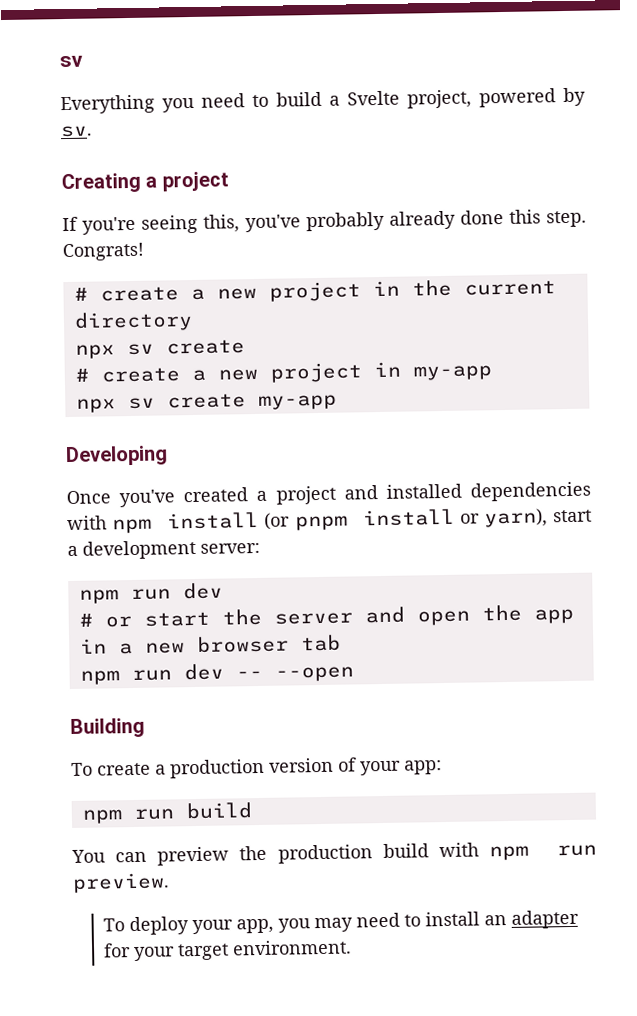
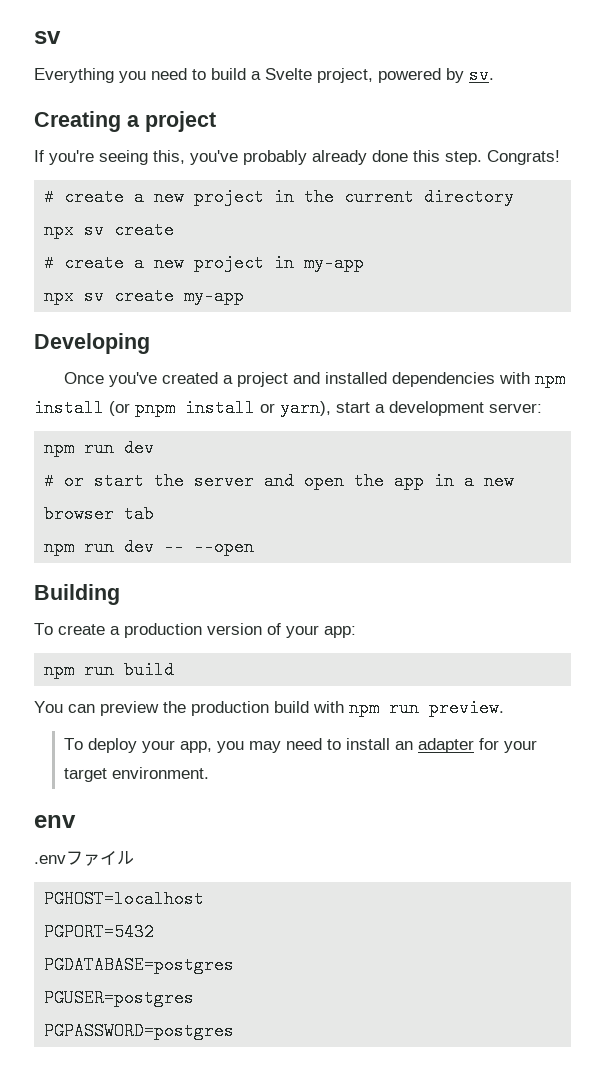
+ env
+ .envファイル
+ PGHOST=localhost
+ PGPORT=5432
+ PGDATABASE=postgres
+ PGUSER=postgres
+ PGPASSWORD=postgres

